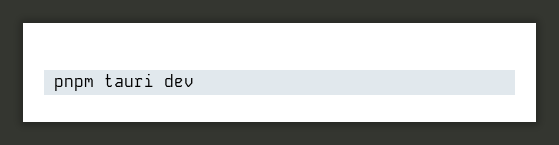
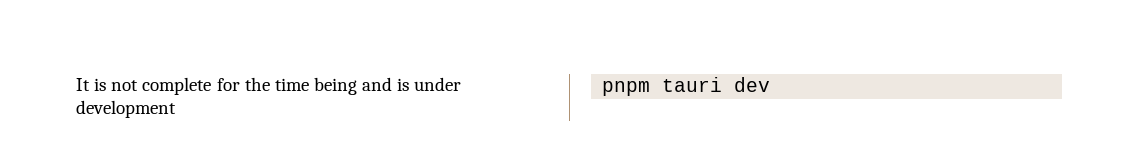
+ It is not complete for the time being and is under development

